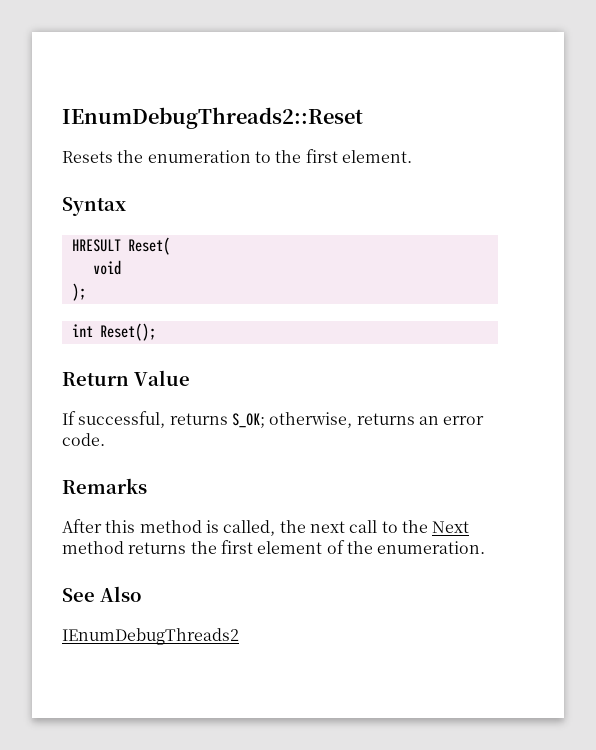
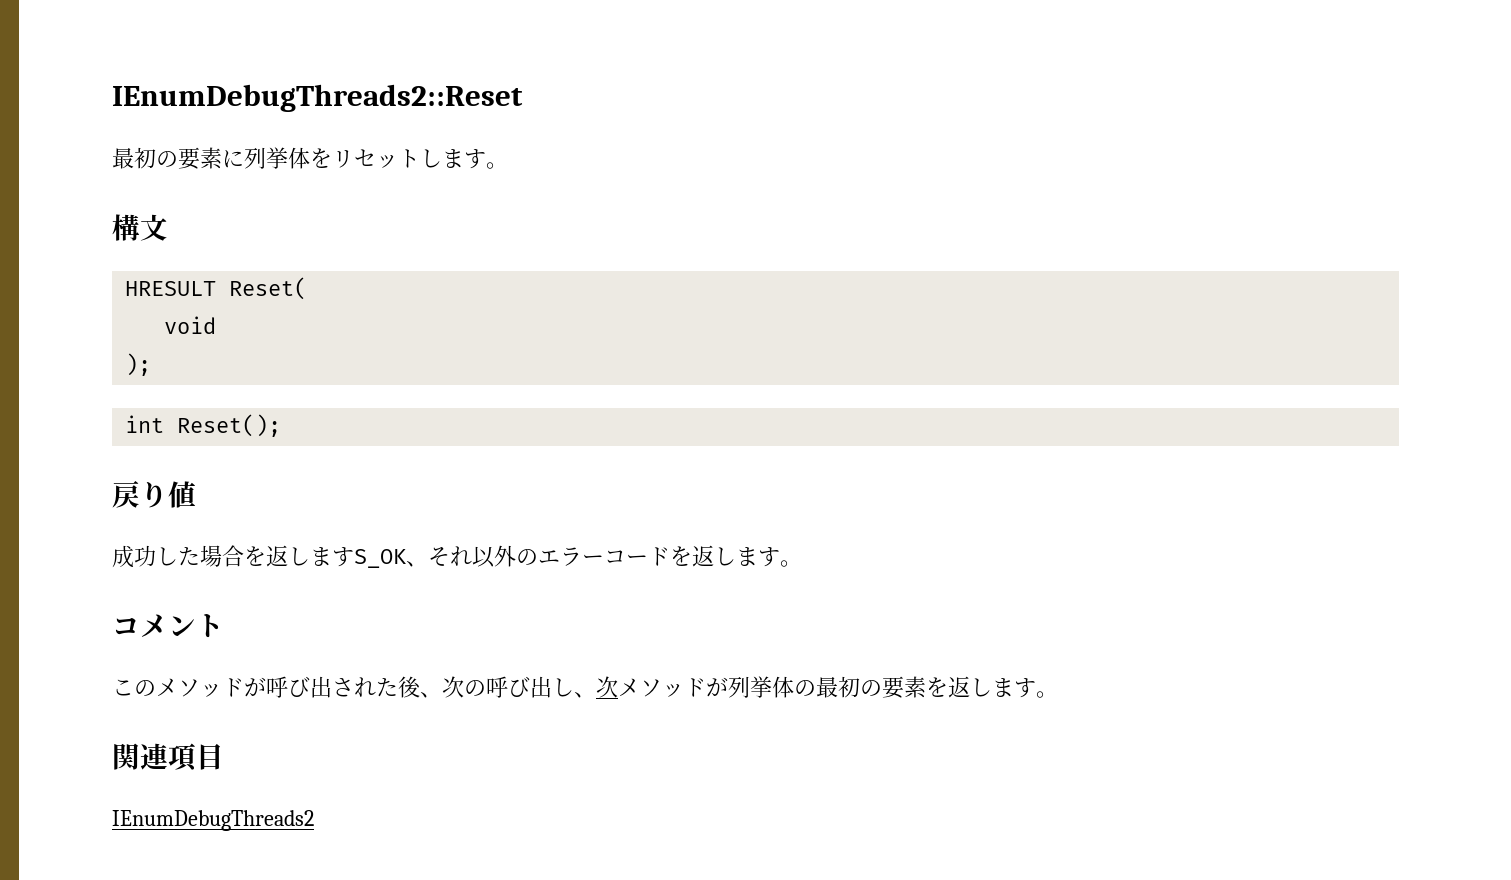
- Resets the enumeration to the first element.
- Syntax
+ 最初の要素に列挙体をリセットします。
+ 構文
- Return Value
- If successful, returns S_OK; otherwise, returns an error code.
- Remarks
- After this method is called, the next call to the Next method returns the first element of the enumeration.
- See Also
+ 戻り値
+ 成功した場合を返しますS_OK、それ以外のエラーコードを返します。
+ コメント
+ このメソッドが呼び出された後、次の呼び出し、次メソッドが列挙体の最初の要素を返します。
+ 関連項目

